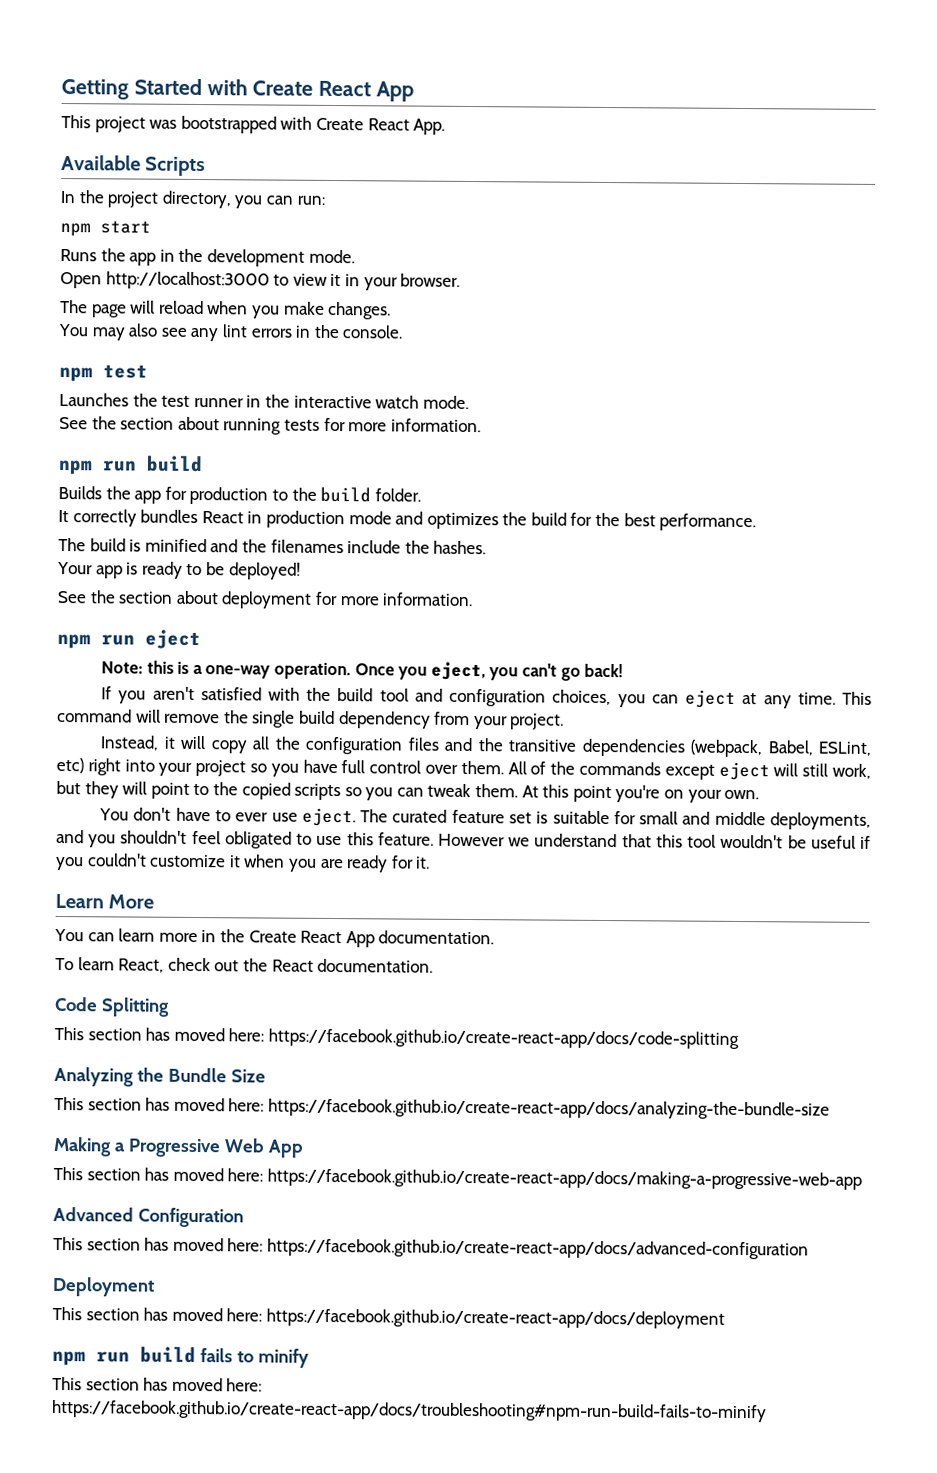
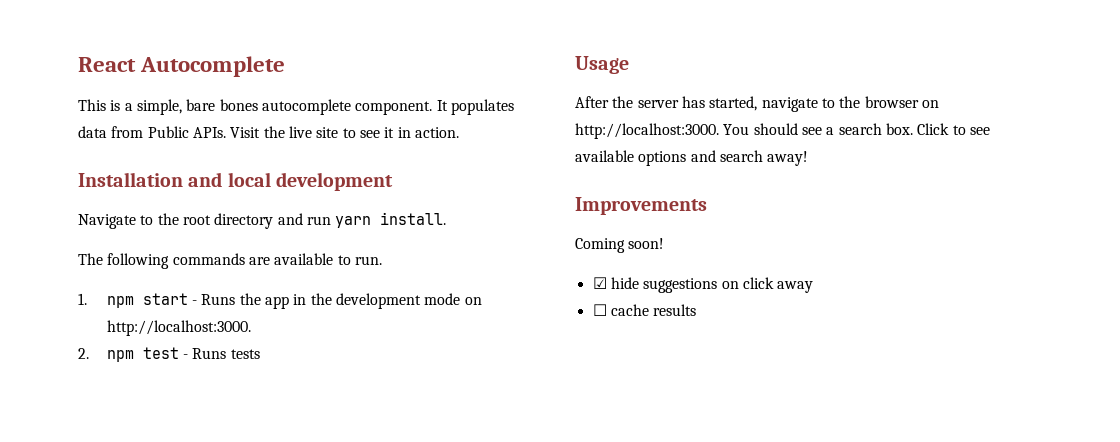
- Getting Started with Create React App
- This project was bootstrapped with Create React App.
- Available Scripts
- In the project directory, you can run:
- npm start
- Runs the app in the development mode.
- Open http://localhost:3000 to view it in your browser.
- The page will reload when you make changes.
- You may also see any lint errors in the console.
- npm test
- Launches the test runner in the interactive watch mode.
- See the section about running tests for more information.
- npm run build
- Builds the app for production to the build folder.
- It correctly bundles React in production mode and optimizes the build for the best performance.
- The build is minified and the filenames include the hashes.
- Your app is ready to be deployed!
- See the section about deployment for more information.
- npm run eject
- Note: this is a one-way operation. Once you eject, you can't go back!
- If you aren't satisfied with the build tool and configuration choices, you can eject at any time. This command will remove the single build dependency from your project.
- Instead, it will copy all the configuration files and the transitive dependencies (webpack, Babel, ESLint, etc) right into your project so you have full control over them. All of the commands except eject will still work, but they will point to the copied scripts so you can tweak them. At this point you're on your own.
- You don't have to ever use eject. The curated feature set is suitable for small and middle deployments, and you shouldn't feel obligated to use this feature. However we understand that this tool wouldn't be useful if you couldn't customize it when you are ready for it.
- Learn More
- You can learn more in the Create React App documentation.
- To learn React, check out the React documentation.
- Code Splitting
- This section has moved here: https://facebook.github.io/create-react-app/docs/code-splitting
- Analyzing the Bundle Size
- This section has moved here: https://facebook.github.io/create-react-app/docs/analyzing-the-bundle-size
- Making a Progressive Web App
- This section has moved here: https://facebook.github.io/create-react-app/docs/making-a-progressive-web-app
- Advanced Configuration
- This section has moved here: https://facebook.github.io/create-react-app/docs/advanced-configuration
- Deployment
- This section has moved here: https://facebook.github.io/create-react-app/docs/deployment
- npm run build fails to minify
- This section has moved here: https://facebook.github.io/create-react-app/docs/troubleshooting#npm-run-build-fails-to-minify
+ React Autocomplete
+ This is a simple, bare bones autocomplete component. It populates data from Public APIs. Visit the live site to see it in action.
+ Installation and local development
+ Navigate to the root directory and run yarn install.
+ The following commands are available to run.
+ 1. npm start - Runs the app in the development mode on http://localhost:3000.
+ 2. npm test - Runs tests
+ Usage
+ After the server has started, navigate to the browser on http://localhost:3000. You should see a search box. Click to see available options and search away!
+ Improvements
+ Coming soon!
+ ☑ hide suggestions on click away
+ ☐ cache results

